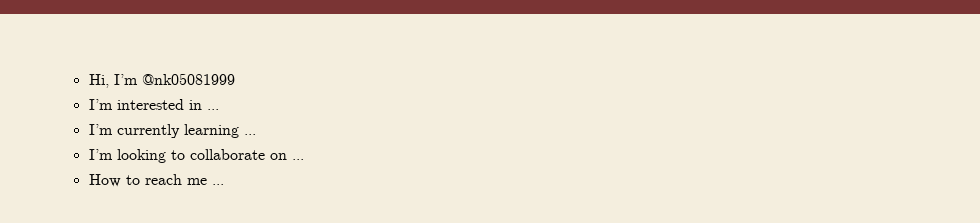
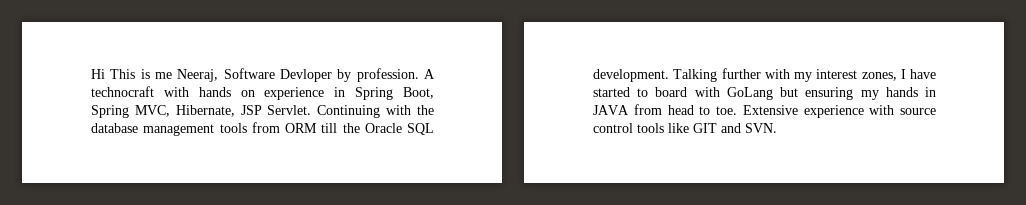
- Hi, I’m @nk05081999
- I’m interested in ...
- I’m currently learning ...
- I’m looking to collaborate on ...
- How to reach me ...
+ Hi This is me Neeraj, Software Devloper by profession. A technocraft with hands on experience in Spring Boot, Spring MVC, Hibernate, JSP Servlet. Continuing with the database management tools from ORM till the Oracle SQL development. Talking further with my interest zones, I have started to board with GoLang but ensuring my hands in JAVA from head to toe. Extensive experience with source control tools like GIT and SVN.

